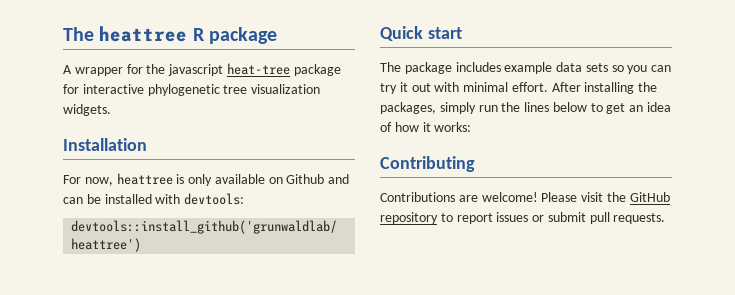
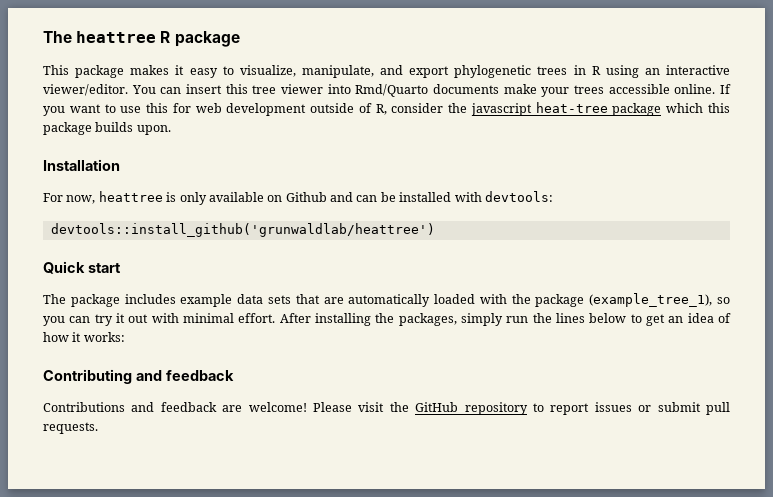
- A wrapper for the javascript heat-tree package for interactive phylogenetic tree visualization widgets.
+ This package makes it easy to visualize, manipulate, and export phylogenetic trees in R using an interactive viewer/editor. You can insert this tree viewer into Rmd/Quarto documents make your trees accessible online. If you want to use this for web development outside of R, consider the javascript heat-tree package which this package builds upon.
- The package includes example data sets so you can try it out with minimal effort.
+ The package includes example data sets that are automatically loaded with the package (example_tree_1), so you can try it out with minimal effort.
- Contributing
+ Contributing and feedback
- Contributions are welcome!
+ Contributions and feedback are welcome!

